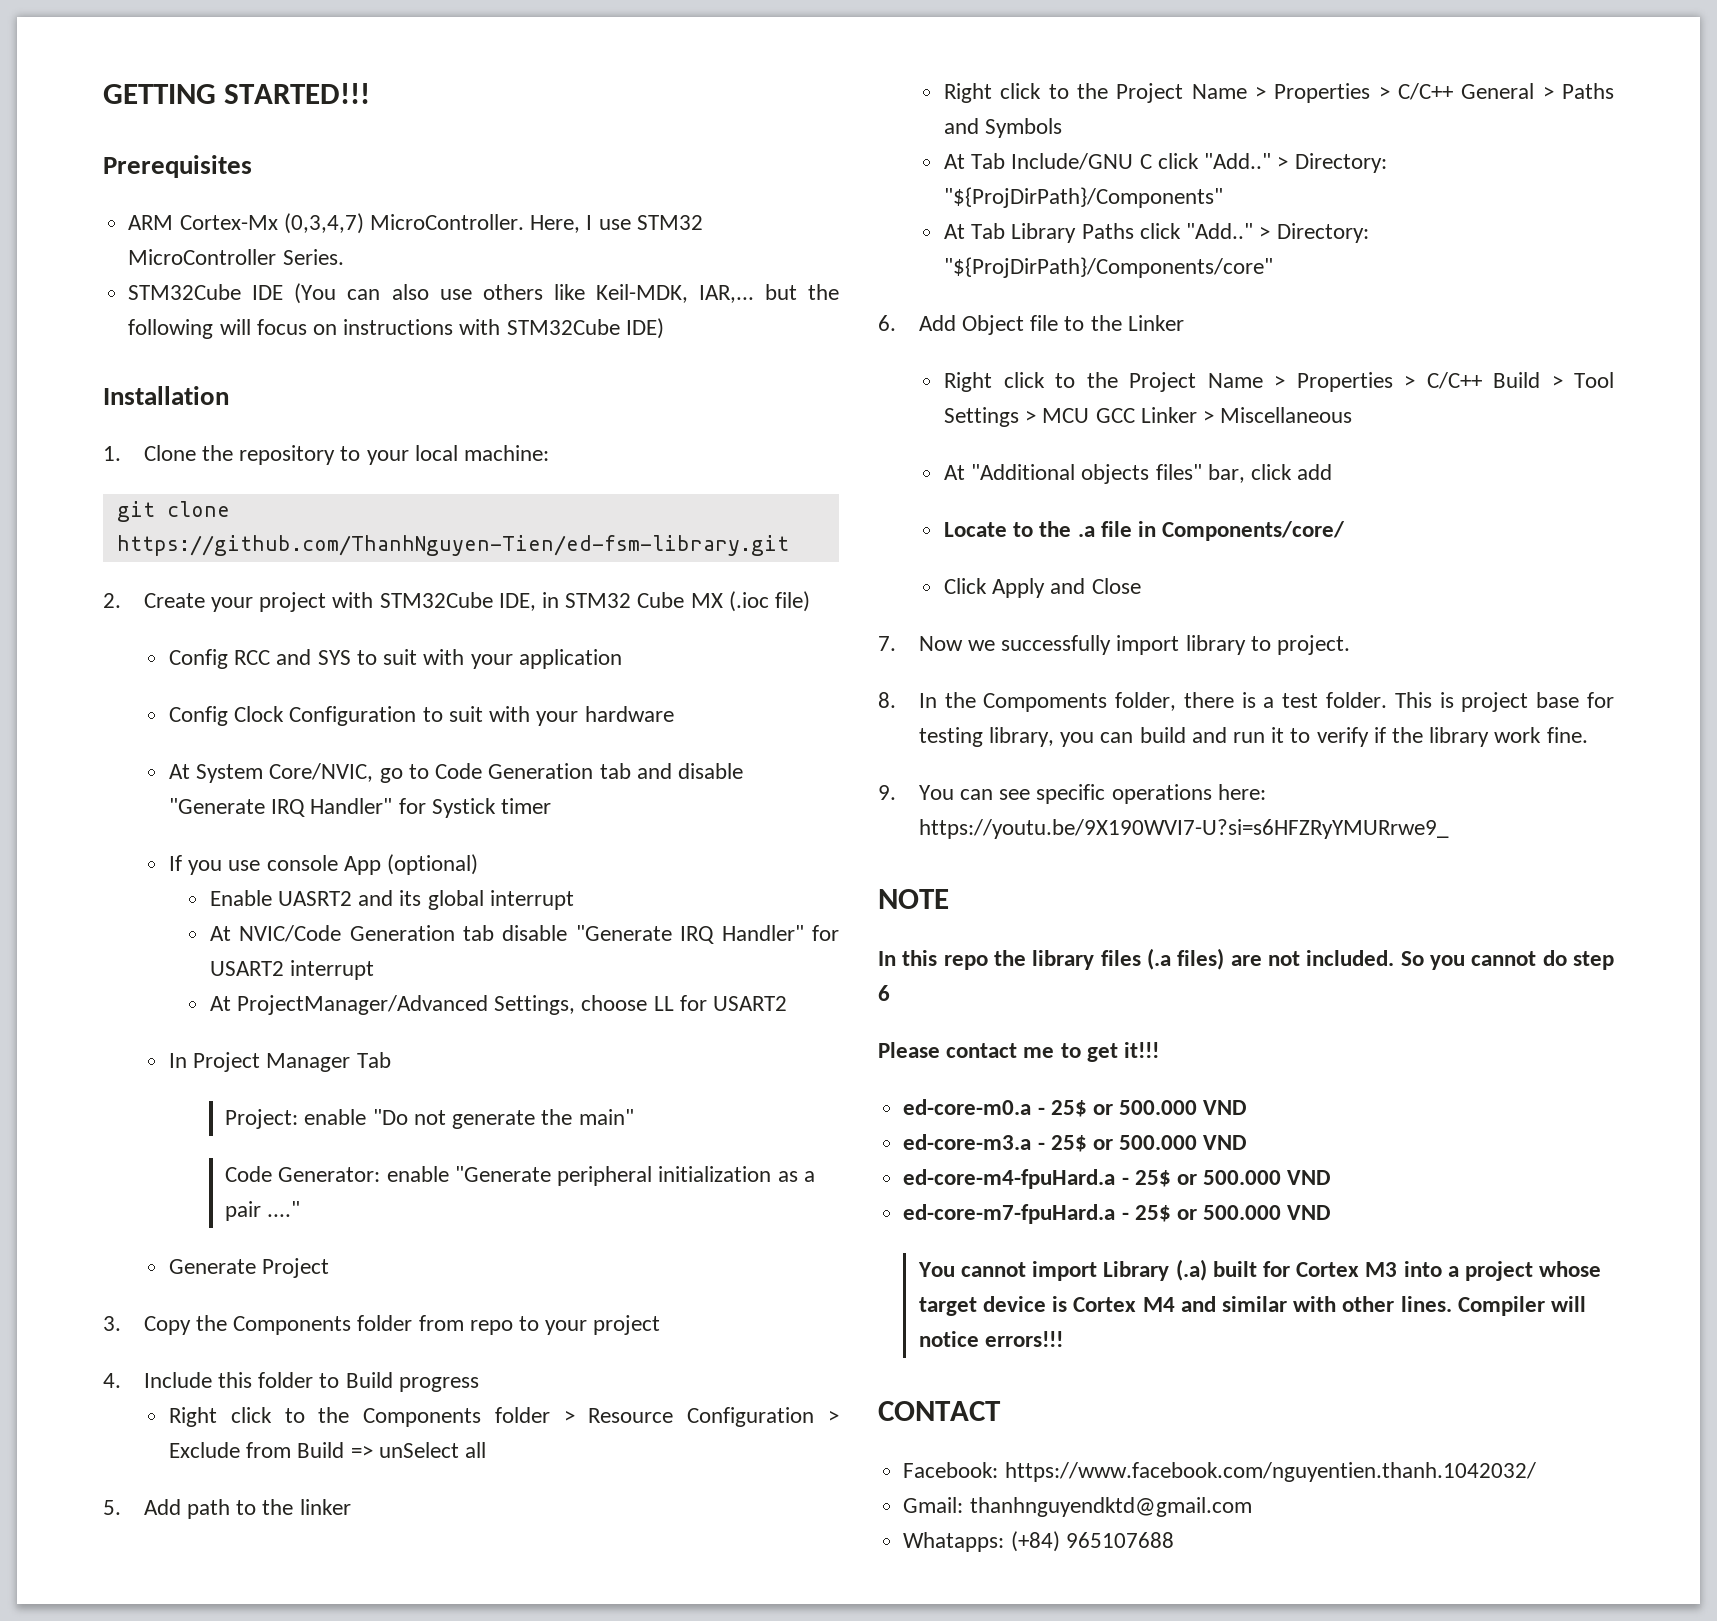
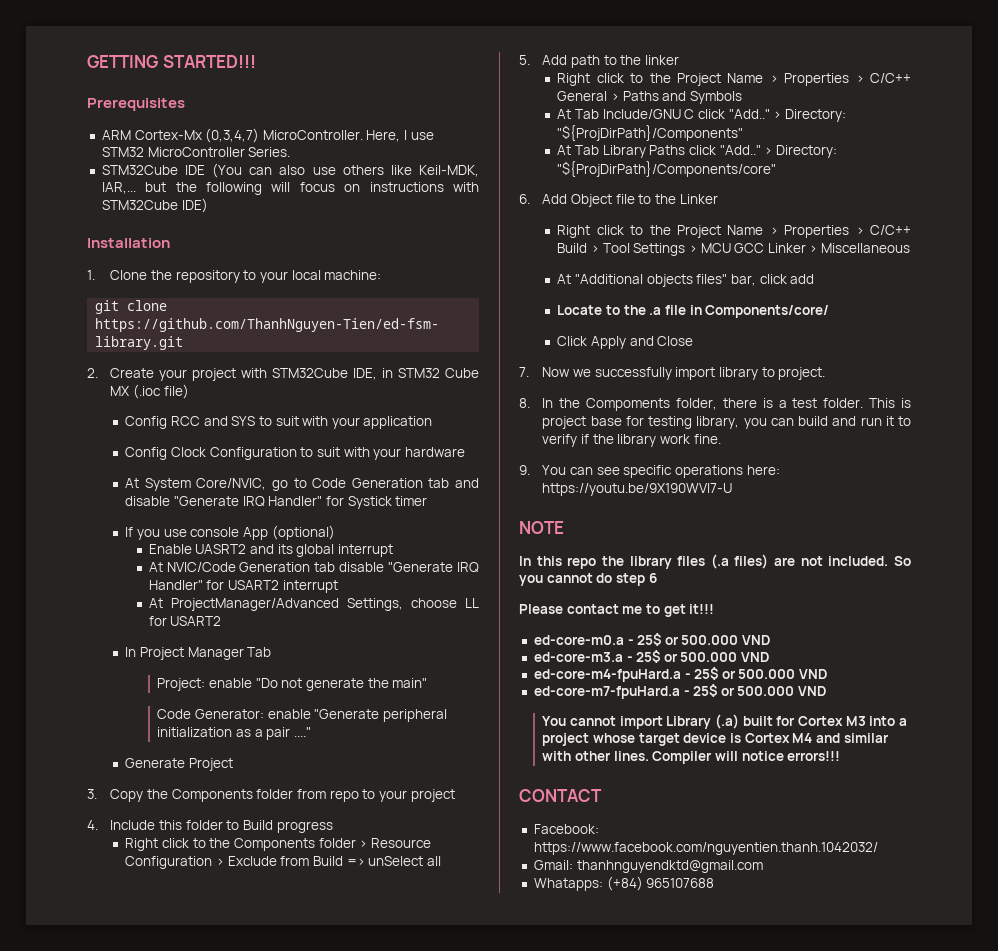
- 9. You can see specific operations here: https://youtu.be/9X190WVI7-U?si=s6HFZRyYMURrwe9_
+ 9. You can see specific operations here: https://youtu.be/9X190WVI7-U

